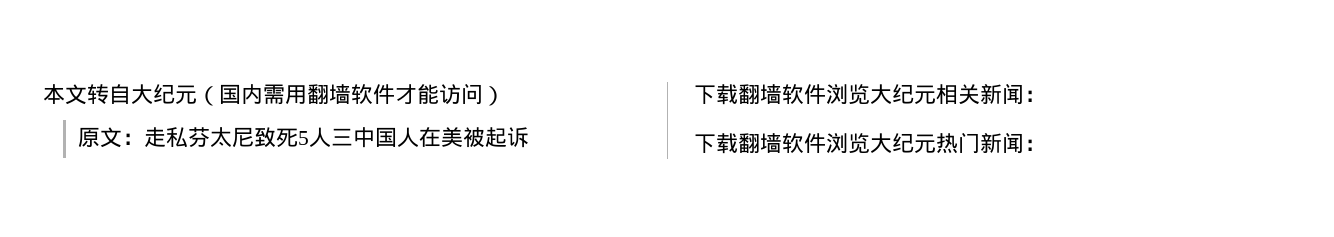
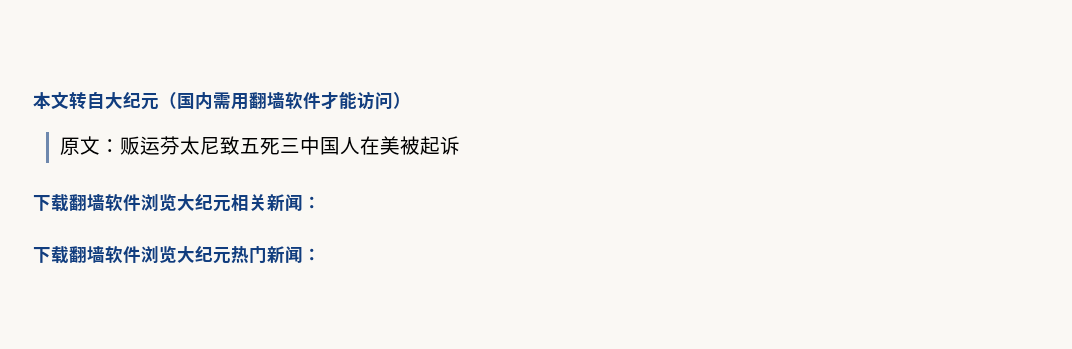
- 原文：走私芬太尼致死5人三中国人在美被起诉
+ 原文：贩运芬太尼致五死三中国人在美被起诉

